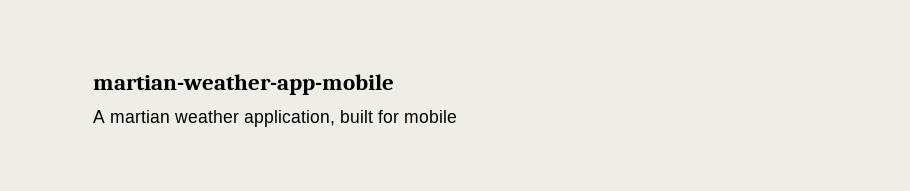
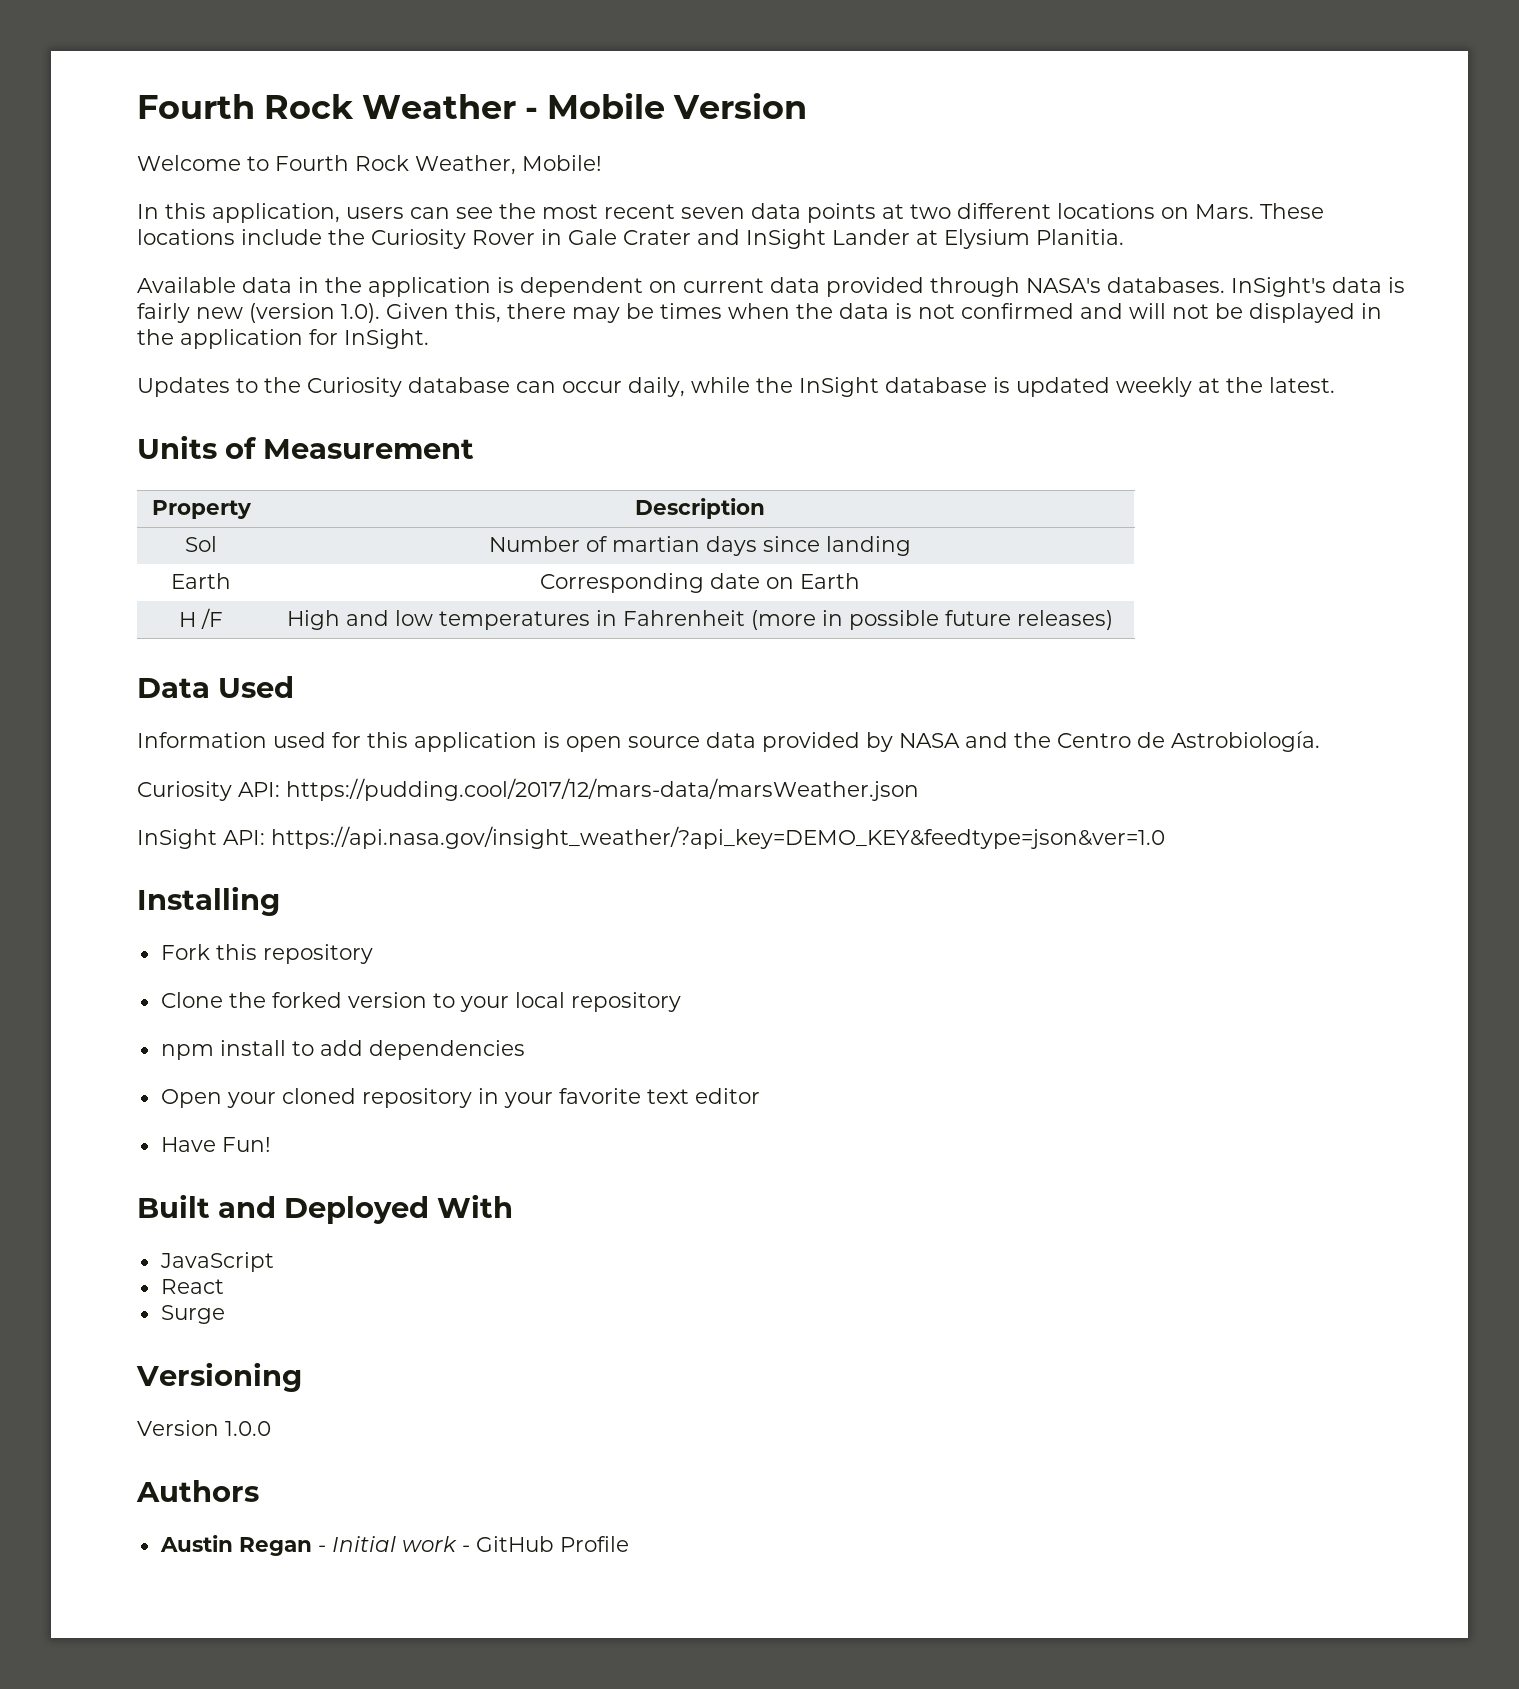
- martian-weather-app-mobile
- A martian weather application, built for mobile
+ Fourth Rock Weather - Mobile Version
+ Welcome to Fourth Rock Weather, Mobile!
+ In this application, users can see the most recent seven data points at two different locations on Mars. These locations include the Curiosity Rover in Gale Crater and InSight Lander at Elysium Planitia.
+ Available data in the application is dependent on current data provided through NASA's databases. InSight's data is fairly new (version 1.0). Given this, there may be times when the data is not confirmed and will not be displayed in the application for InSight.
+ Updates to the Curiosity database can occur daily, while the InSight database is updated weekly at the latest.
+ Units of Measurement
+ Property | Description
+ Sol | Number of martian days since landing
+ Earth | Corresponding date on Earth
+ H /F | High and low temperatures in Fahrenheit (more in possible future releases)
+ Data Used
+ Information used for this application is open source data provided by NASA and the Centro de Astrobiología.
+ Curiosity API: https://pudding.cool/2017/12/mars-data/marsWeather.json
+ InSight API: https://api.nasa.gov/insight_weather/?api_key=DEMO_KEY&feedtype=json&ver=1.0
+ Installing
+ Fork this repository
+ Clone the forked version to your local repository
+ npm install to add dependencies
+ Open your cloned repository in your favorite text editor
+ Have Fun!
+ Built and Deployed With
+ JavaScript
+ React
+ Surge
+ Versioning
+ Version 1.0.0
+ Authors
+ Austin Regan - Initial work - GitHub Profile

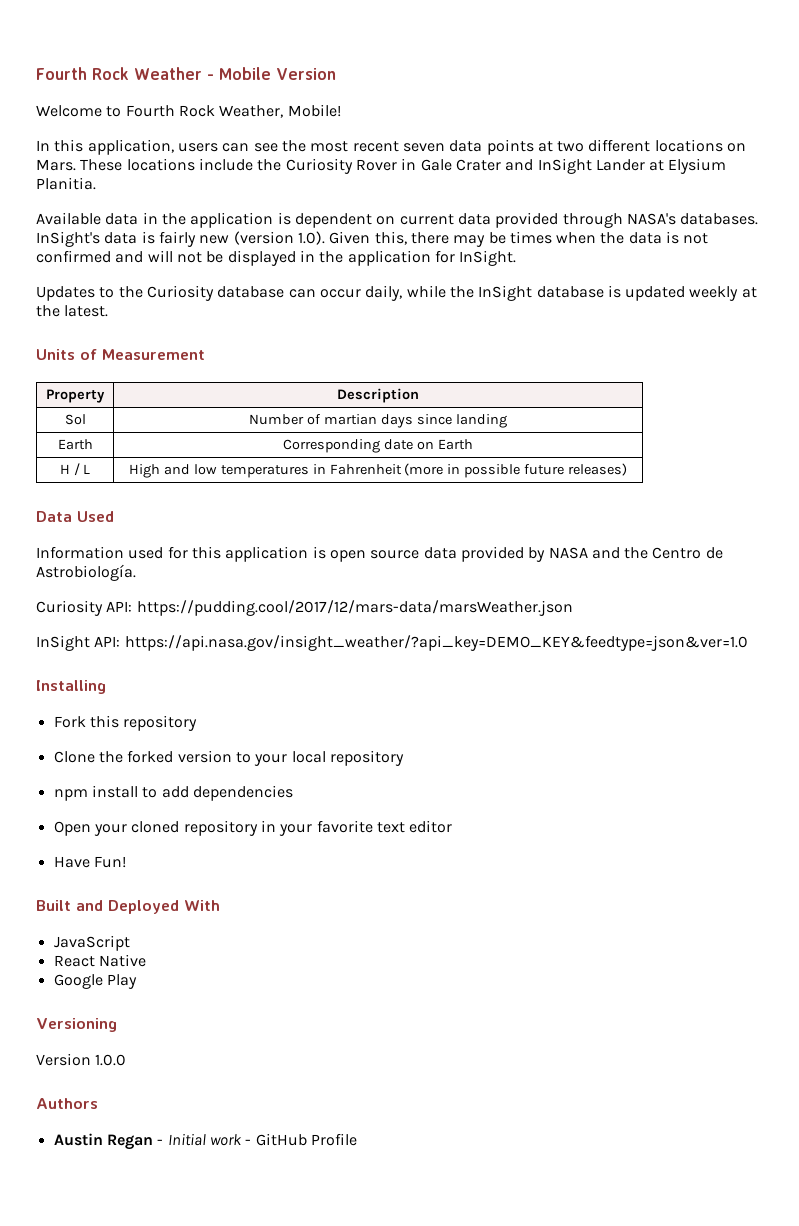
- H /F | High and low temperatures in Fahrenheit (more in possible future releases)
+ H / L | High and low temperatures in Fahrenheit (more in possible future releases)
- React
- Surge
+ React Native
+ Google Play

